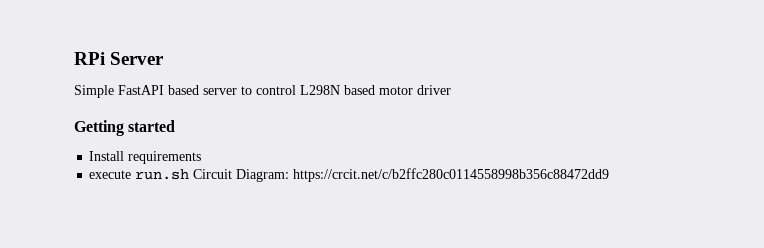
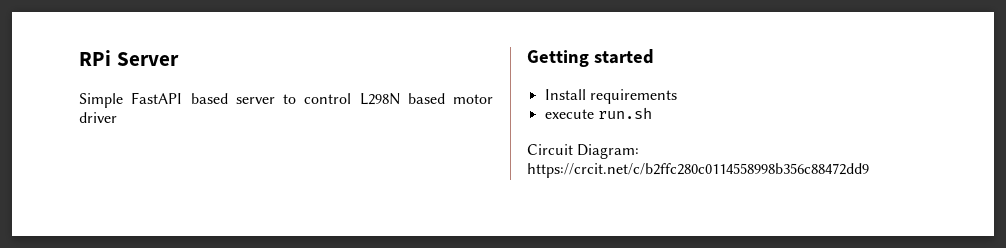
- execute run.sh Circuit Diagram: https://crcit.net/c/b2ffc280c0114558998b356c88472dd9
+ execute run.sh
+ Circuit Diagram: https://crcit.net/c/b2ffc280c0114558998b356c88472dd9

